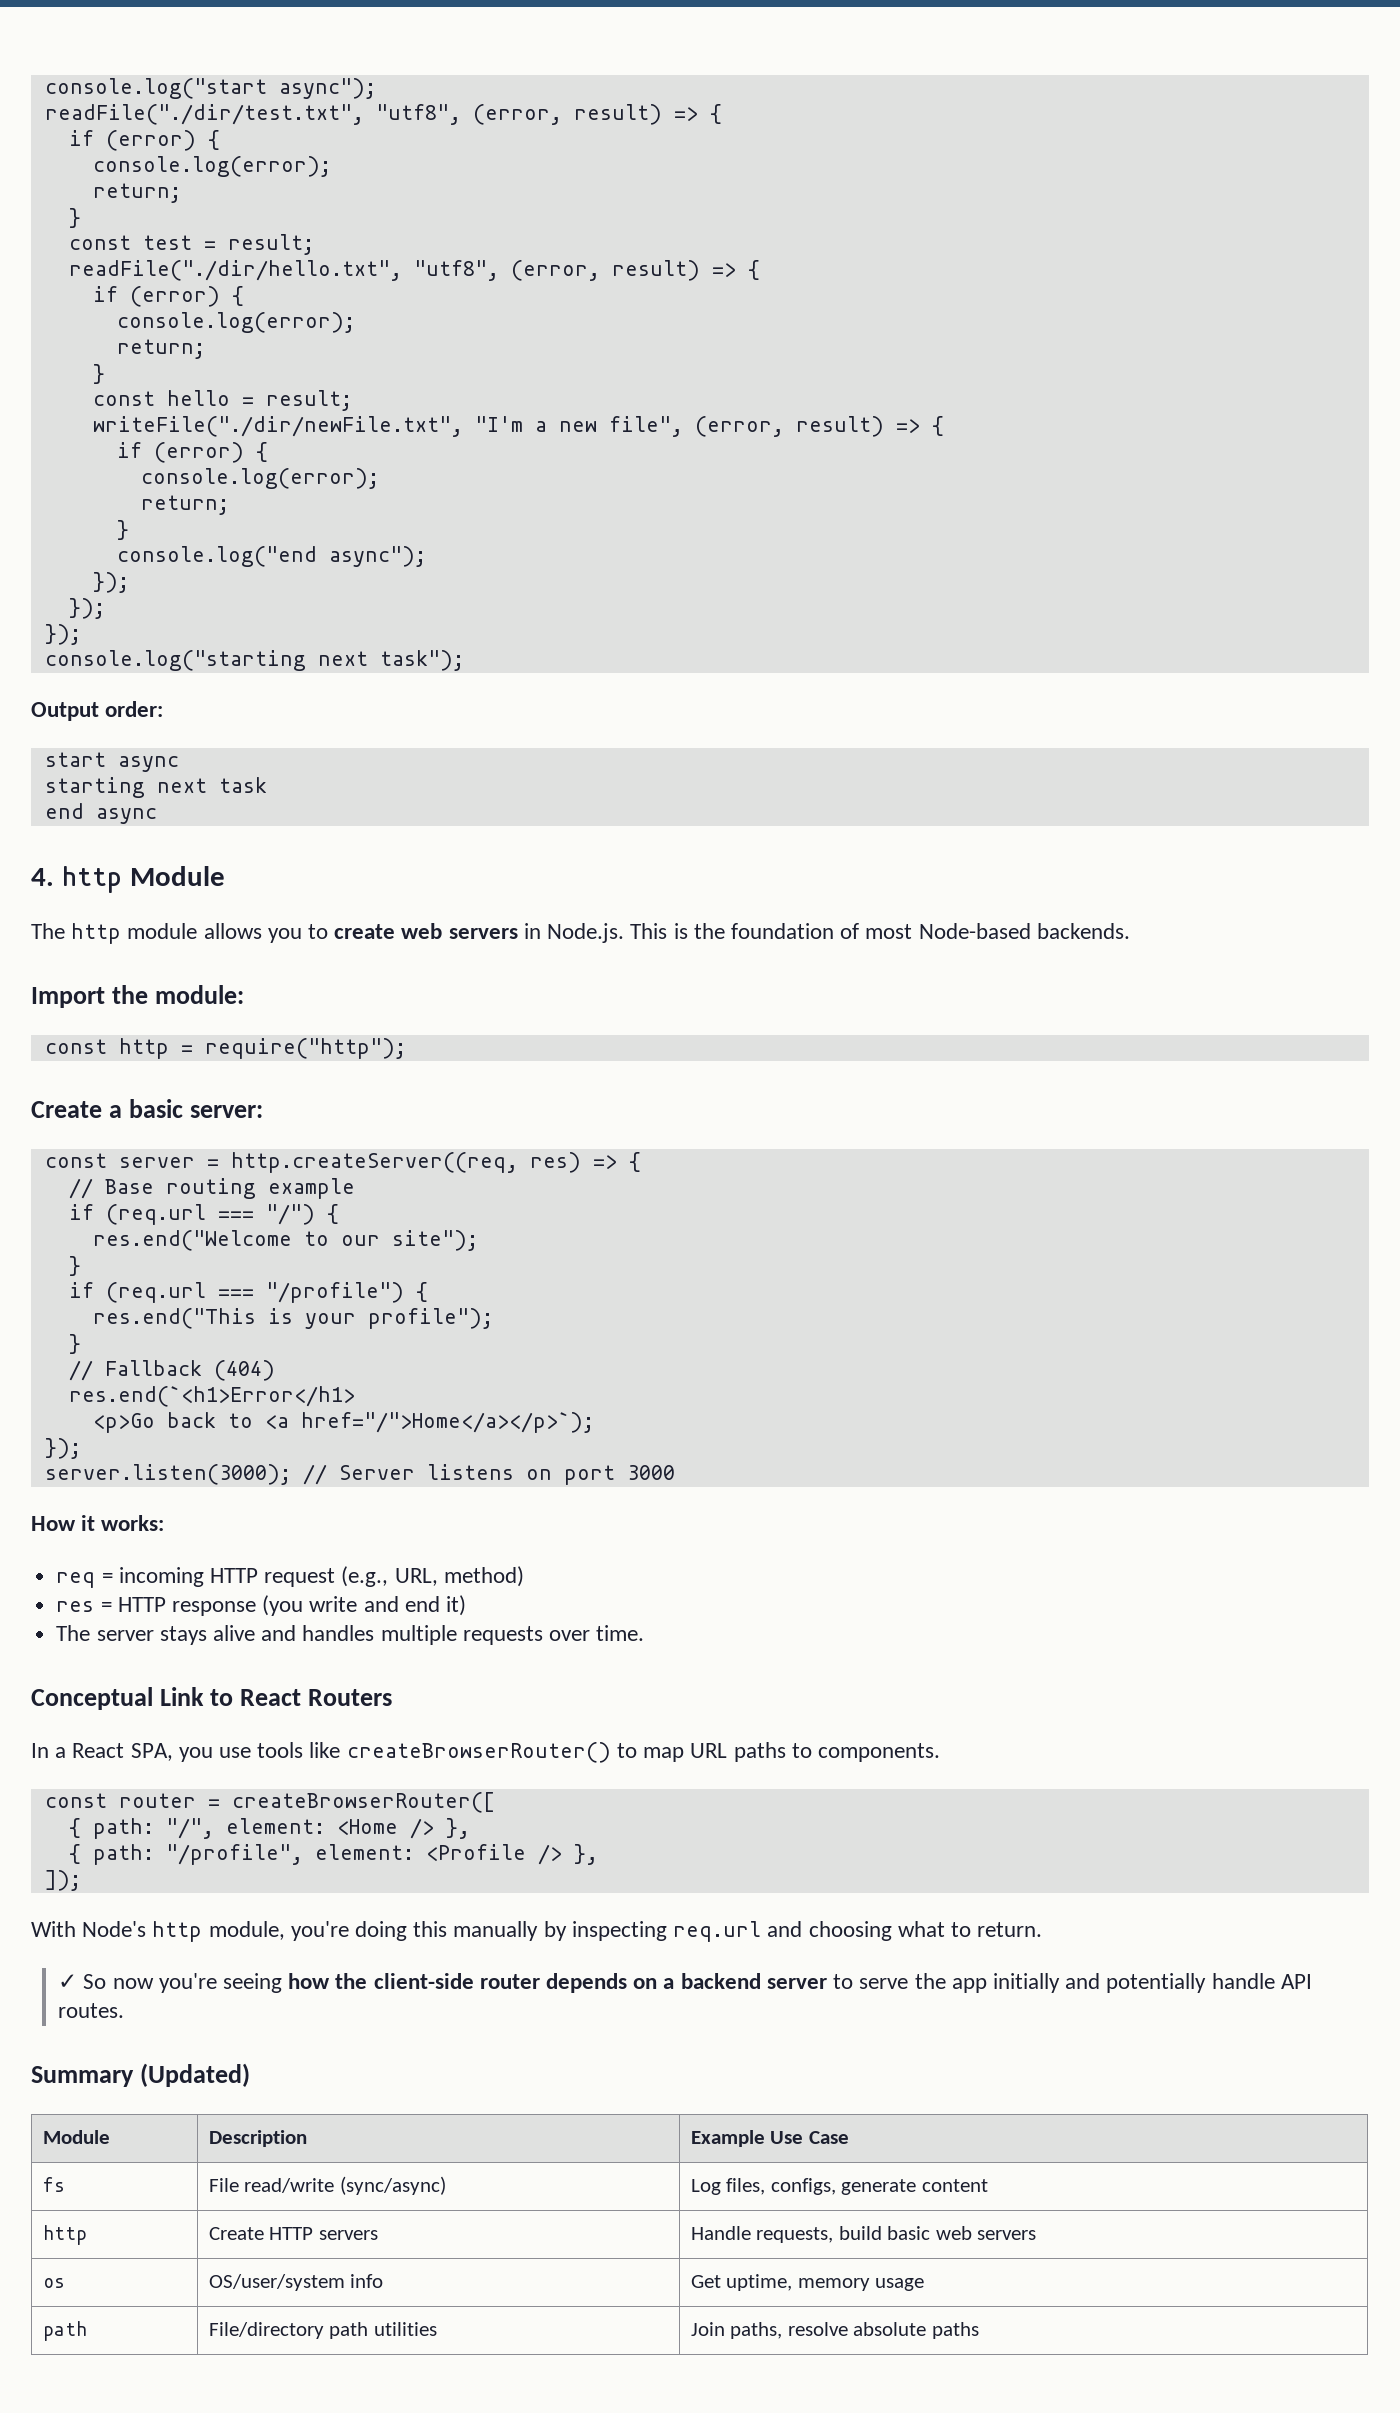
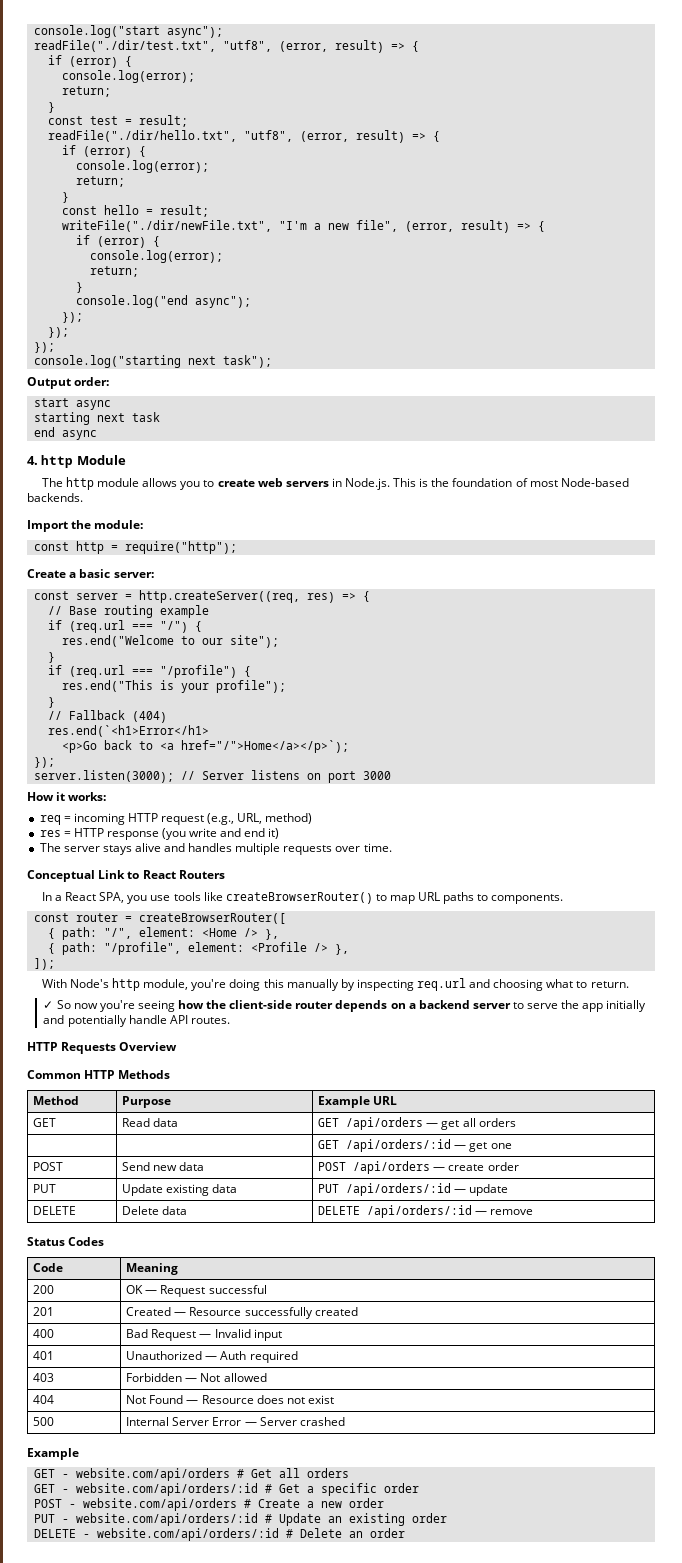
- Summary (Updated)
- Module | Description | Example Use Case
- fs | File read/write (sync/async) | Log files, configs, generate content
- http | Create HTTP servers | Handle requests, build basic web servers
- os | OS/user/system info | Get uptime, memory usage
- path | File/directory path utilities | Join paths, resolve absolute paths
+ HTTP Requests Overview
+ Common HTTP Methods
+ Method | Purpose | Example URL
+ GET | Read data | GET /api/orders — get all orders
+ | | GET /api/orders/:id — get one
+ POST | Send new data | POST /api/orders — create order
+ PUT | Update existing data | PUT /api/orders/:id — update
+ DELETE | Delete data | DELETE /api/orders/:id — remove
+ Status Codes
+ Code | Meaning
+ 200 | OK — Request successful
+ 201 | Created — Resource successfully created
+ 400 | Bad Request — Invalid input
+ 401 | Unauthorized — Auth required
+ 403 | Forbidden — Not allowed
+ 404 | Not Found — Resource does not exist
+ 500 | Internal Server Error — Server crashed
+ Example
+ GET - website.com/api/orders # Get all orders
+ GET - website.com/api/orders/:id # Get a specific order
+ POST - website.com/api/orders # Create a new order
+ PUT - website.com/api/orders/:id # Update an existing order
+ DELETE - website.com/api/orders/:id # Delete an order

